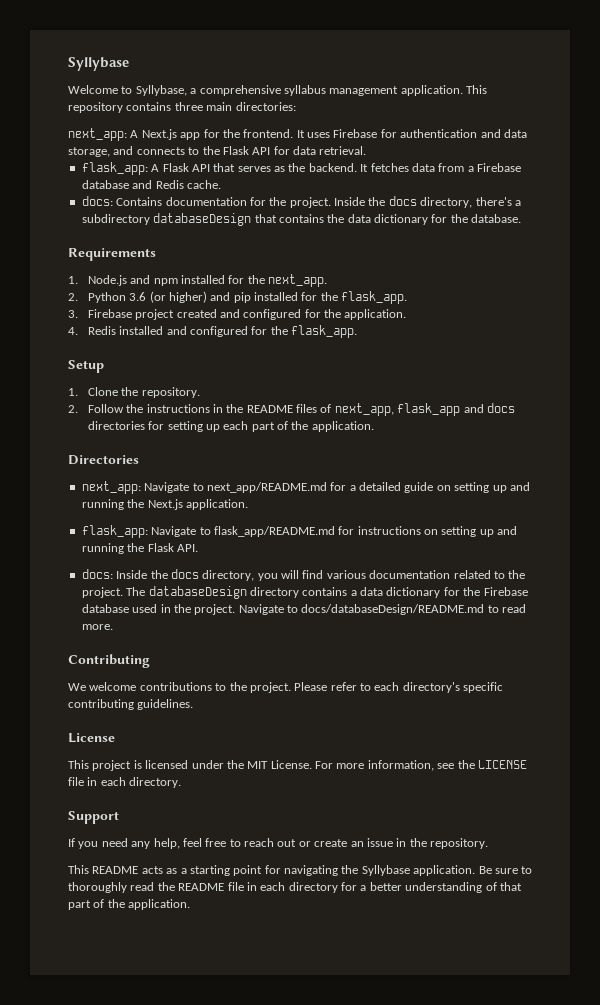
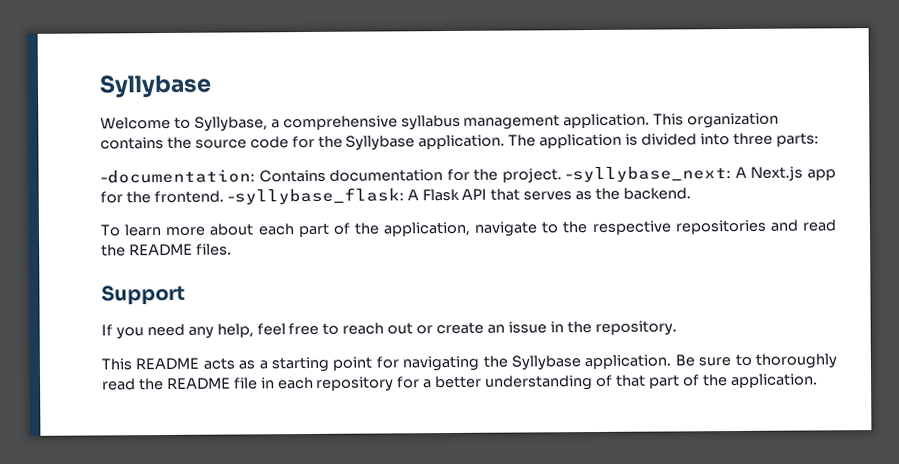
- This repository contains three main directories:
- next_app: A Next.js app for the frontend.
+ This organization contains the source code for the Syllybase application. The application is divided into three parts:
+ -documentation: Contains documentation for the project. -syllybase_next: A Next.js app for the frontend.
- It uses Firebase for authentication and data storage, and connects to the Flask API for data retrieval.
- flask_app: A Flask API that serves as the backend. It fetches data from a Firebase database and Redis cache.
- docs: Contains documentation for the project. Inside the docs directory, there's a subdirectory databaseDesign that contains the data dictionary for the database.
- Requirements
- 1. Node.js and npm installed for the next_app.
- 2. Python 3.6 (or higher) and pip installed for the flask_app.
- 3. Firebase project created and configured for the application.
- 4. Redis installed and configured for the flask_app.
- Setup
- 1. Clone the repository.
- 2. Follow the instructions in the README files of next_app, flask_app and docs directories for setting up each part of the application.
- Directories
- next_app: Navigate to next_app/README.md for a detailed guide on setting up and running the Next.js application.
- flask_app: Navigate to flask_app/README.md for instructions on setting up and running the Flask API.
- docs: Inside the docs directory, you will find various documentation related to the project. The databaseDesign directory contains a data dictionary for the Firebase database used in the project. Navigate to docs/databaseDesign/README.md to read more.
- Contributing
- We welcome contributions to the project. Please refer to each directory's specific contributing guidelines.
- License
- This project is licensed under the MIT License. For more information, see the LICENSE file in each directory.
+ -syllybase_flask: A Flask API that serves as the backend.
+ To learn more about each part of the application, navigate to the respective repositories and read the README files.
- Be sure to thoroughly read the README file in each directory for a better understanding of that part of the application.
+ Be sure to thoroughly read the README file in each repository for a better understanding of that part of the application.

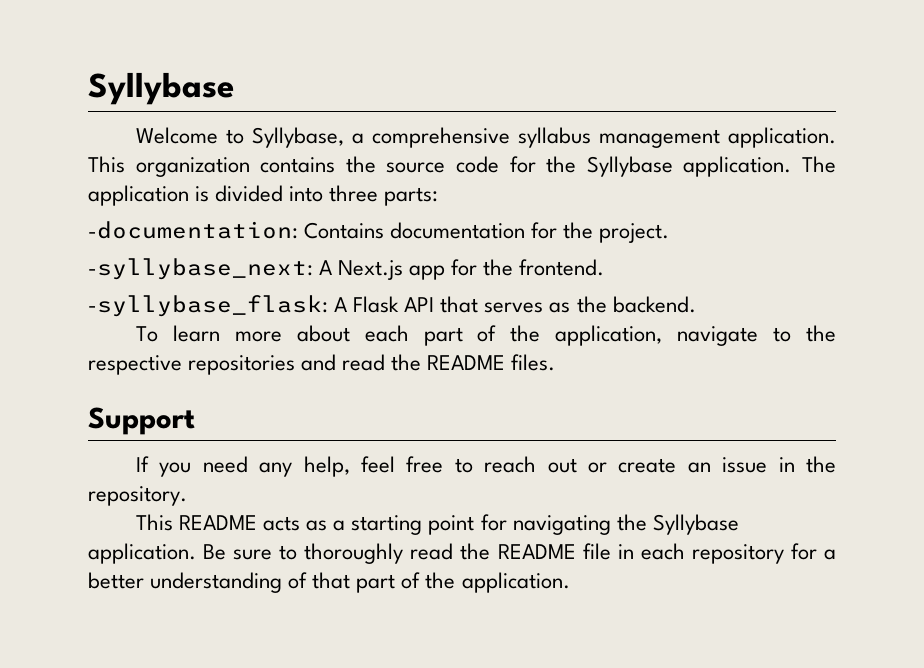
- -documentation: Contains documentation for the project. -syllybase_next: A Next.js app for the frontend. -syllybase_flask: A Flask API that serves as the backend.
+ -documentation: Contains documentation for the project.
+ -syllybase_next: A Next.js app for the frontend.
+ -syllybase_flask: A Flask API that serves as the backend.

